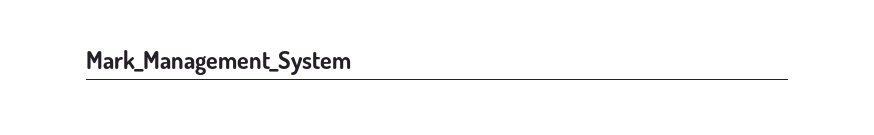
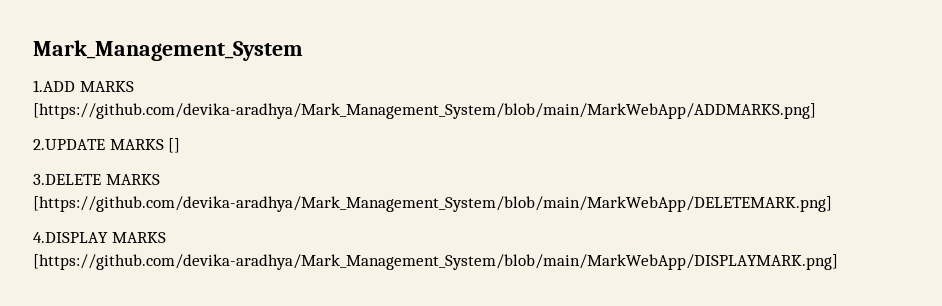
+ 1.ADD MARKS [https://github.com/devika-aradhya/Mark_Management_System/blob/main/MarkWebApp/ADDMARKS.png]
+ 2.UPDATE MARKS []
+ 3.DELETE MARKS [https://github.com/devika-aradhya/Mark_Management_System/blob/main/MarkWebApp/DELETEMARK.png]
+ 4.DISPLAY MARKS [https://github.com/devika-aradhya/Mark_Management_System/blob/main/MarkWebApp/DISPLAYMARK.png]

